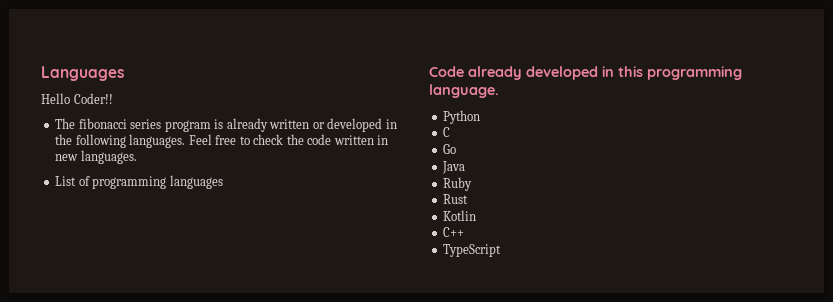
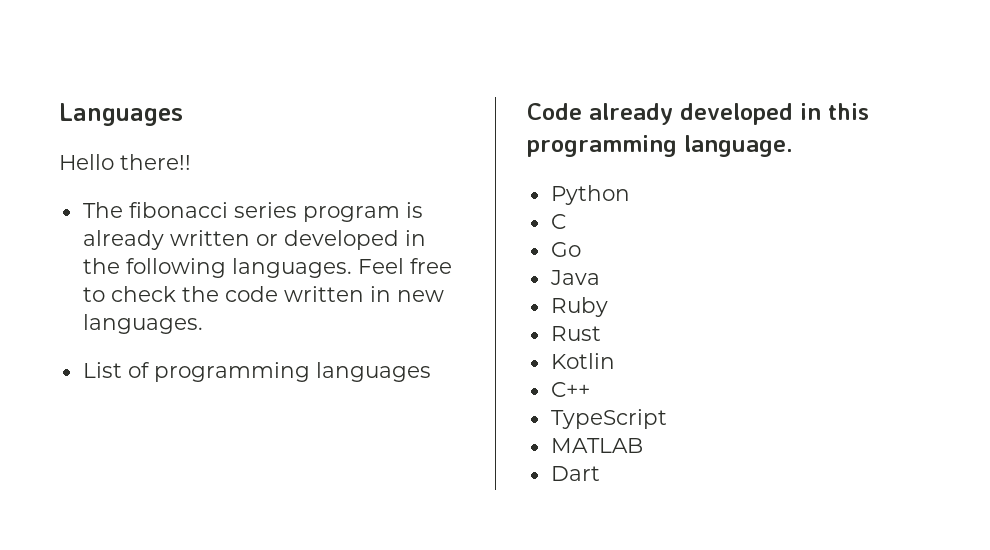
- Hello Coder!!
+ Hello there!!
+ MATLAB
+ Dart

